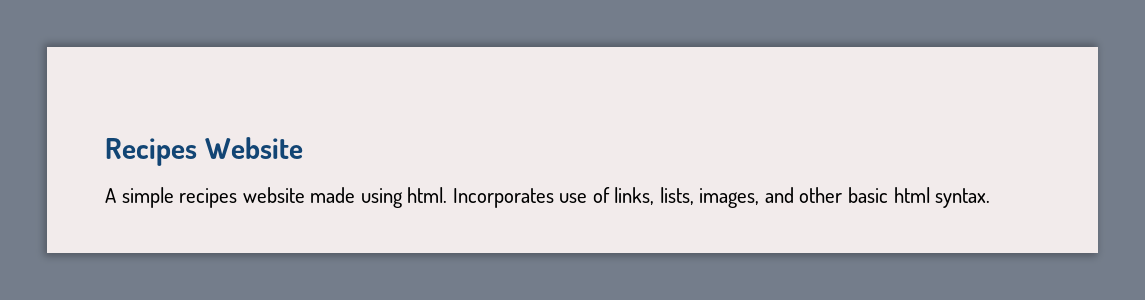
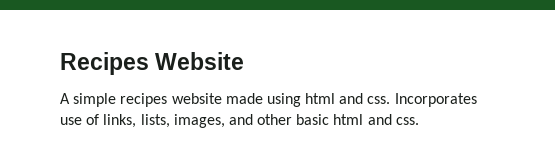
- A simple recipes website made using html.
+ A simple recipes website made using html and css.
- Incorporates use of links, lists, images, and other basic html syntax.
+ Incorporates use of links, lists, images, and other basic html and css.

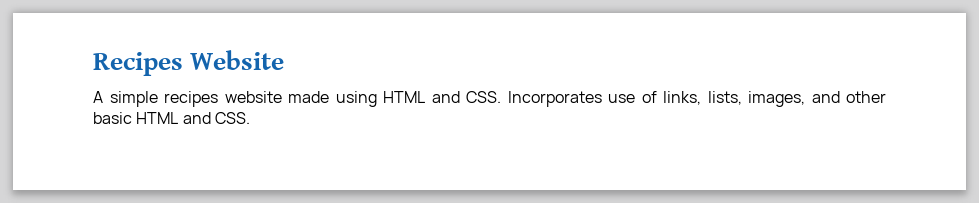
- A simple recipes website made using html and css. Incorporates use of links, lists, images, and other basic html and css.
+ A simple recipes website made using HTML and CSS. Incorporates use of links, lists, images, and other basic HTML and CSS.

